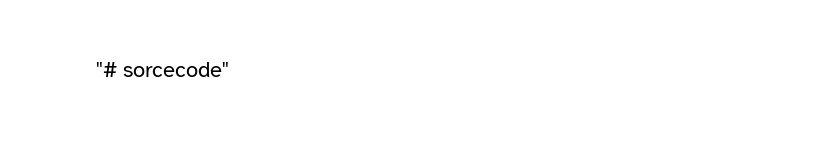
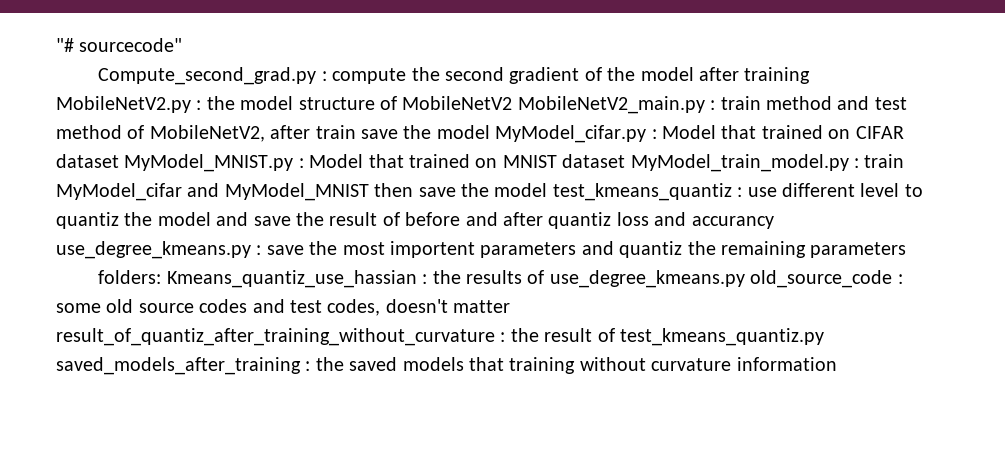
- "# sorcecode"
+ "# sourcecode"
+ Compute_second_grad.py : compute the second gradient of the model after training MobileNetV2.py : the model structure of MobileNetV2 MobileNetV2_main.py : train method and test method of MobileNetV2, after train save the model MyModel_cifar.py : Model that trained on CIFAR dataset MyModel_MNIST.py : Model that trained on MNIST dataset MyModel_train_model.py : train MyModel_cifar and MyModel_MNIST then save the model test_kmeans_quantiz : use different level to quantiz the model and save the result of before and after quantiz loss and accurancy use_degree_kmeans.py : save the most importent parameters and quantiz the remaining parameters
+ folders: Kmeans_quantiz_use_hassian : the results of use_degree_kmeans.py old_source_code : some old source codes and test codes, doesn't matter result_of_quantiz_after_training_without_curvature : the result of test_kmeans_quantiz.py saved_models_after_training : the saved models that training without curvature information

